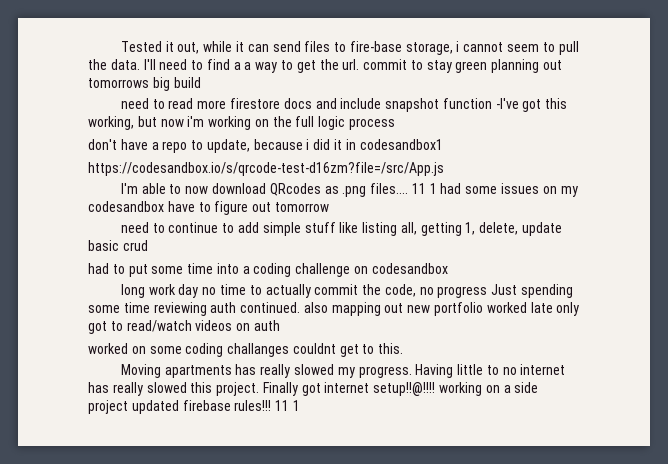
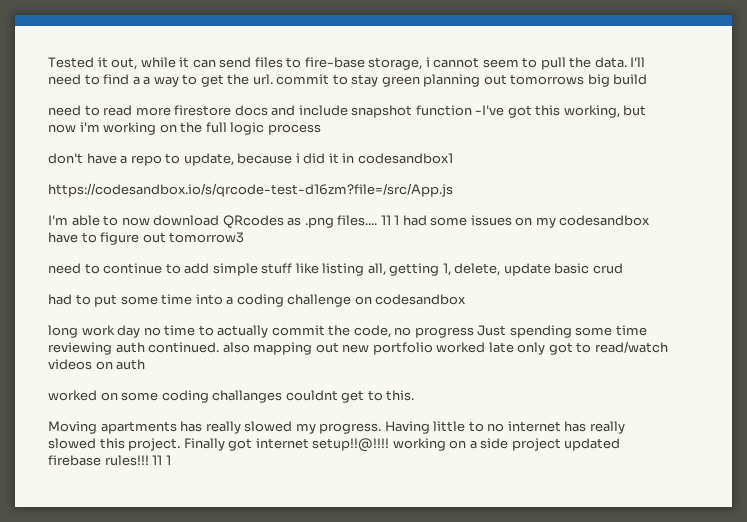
- 11 1 had some issues on my codesandbox have to figure out tomorrow
+ 11 1 had some issues on my codesandbox have to figure out tomorrow3

